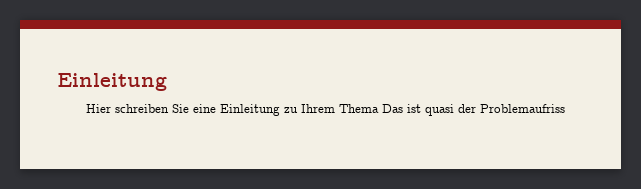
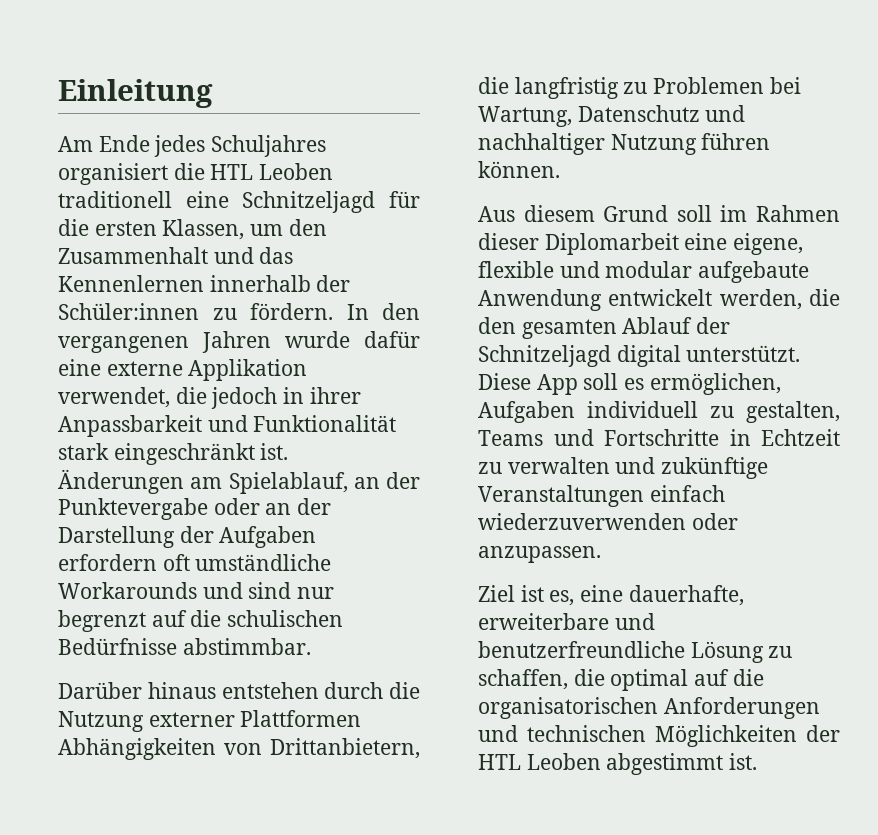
- Hier schreiben Sie eine Einleitung zu Ihrem Thema Das ist quasi der Problemaufriss
+ Am Ende jedes Schuljahres organisiert die HTL Leoben traditionell eine Schnitzeljagd für die ersten Klassen, um den Zusammenhalt und das Kennenlernen innerhalb der Schüler:innen zu fördern. In den vergangenen Jahren wurde dafür eine externe Applikation verwendet, die jedoch in ihrer Anpassbarkeit und Funktionalität stark eingeschränkt ist. Änderungen am Spielablauf, an der Punktevergabe oder an der Darstellung der Aufgaben erfordern oft umständliche Workarounds und sind nur begrenzt auf die schulischen Bedürfnisse abstimmbar.
+ Darüber hinaus entstehen durch die Nutzung externer Plattformen Abhängigkeiten von Drittanbietern, die langfristig zu Problemen bei Wartung, Datenschutz und nachhaltiger Nutzung führen können.
+ Aus diesem Grund soll im Rahmen dieser Diplomarbeit eine eigene, flexible und modular aufgebaute Anwendung entwickelt werden, die den gesamten Ablauf der Schnitzeljagd digital unterstützt. Diese App soll es ermöglichen, Aufgaben individuell zu gestalten, Teams und Fortschritte in Echtzeit zu verwalten und zukünftige Veranstaltungen einfach wiederzuverwenden oder anzupassen.
+ Ziel ist es, eine dauerhafte, erweiterbare und benutzerfreundliche Lösung zu schaffen, die optimal auf die organisatorischen Anforderungen und technischen Möglichkeiten der HTL Leoben abgestimmt ist.

